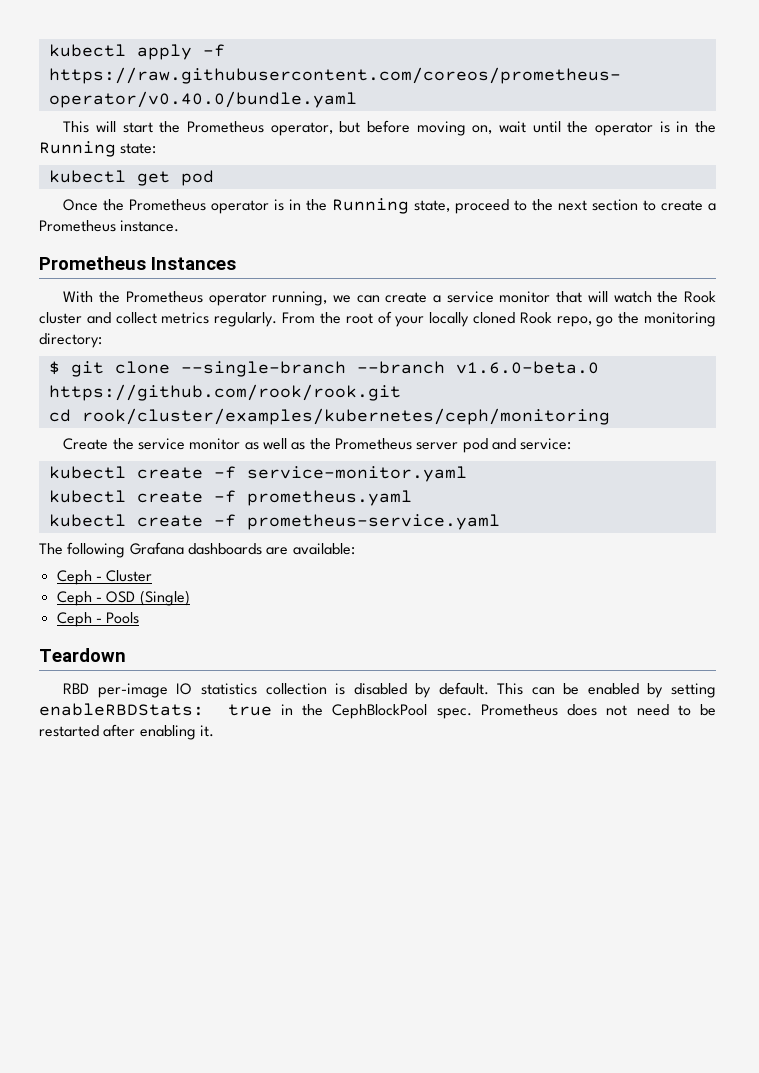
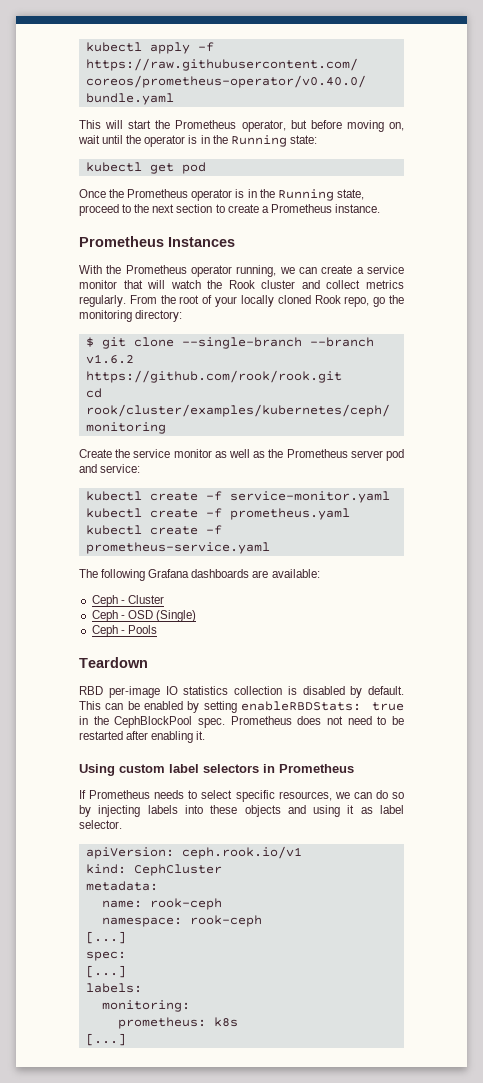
- $ git clone --single-branch --branch v1.6.0-beta.0 https://github.com/rook/rook.git
+ $ git clone --single-branch --branch v1.6.2 https://github.com/rook/rook.git
+ Using custom label selectors in Prometheus
+ If Prometheus needs to select specific resources, we can do so by injecting labels into these objects and using it as label selector.
+ apiVersion: ceph.rook.io/v1
+ kind: CephCluster
+ metadata:
+ name: rook-ceph
+ namespace: rook-ceph
+ [...]
+ spec:
+ [...]
+ labels:
+ monitoring:
+ prometheus: k8s
+ [...]

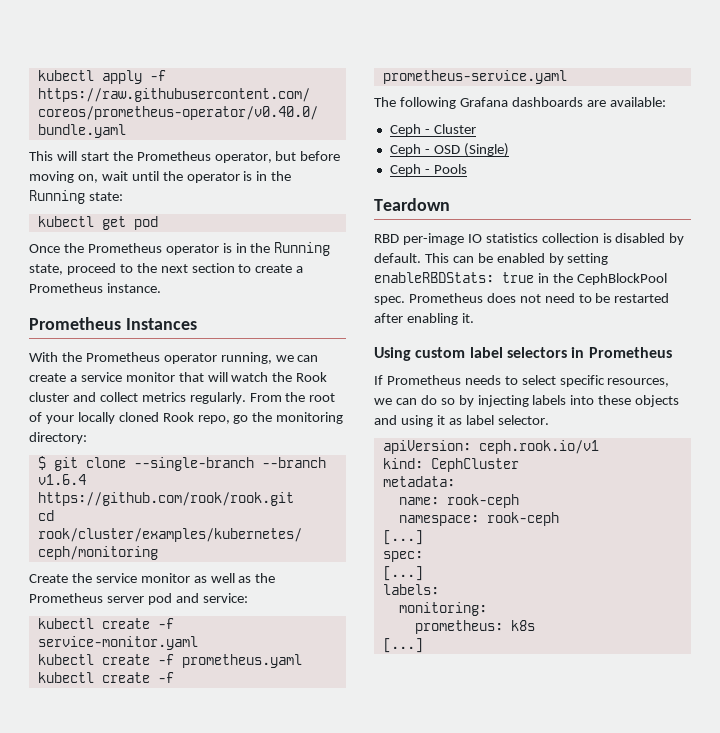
- $ git clone --single-branch --branch v1.6.2 https://github.com/rook/rook.git
+ $ git clone --single-branch --branch v1.6.4 https://github.com/rook/rook.git

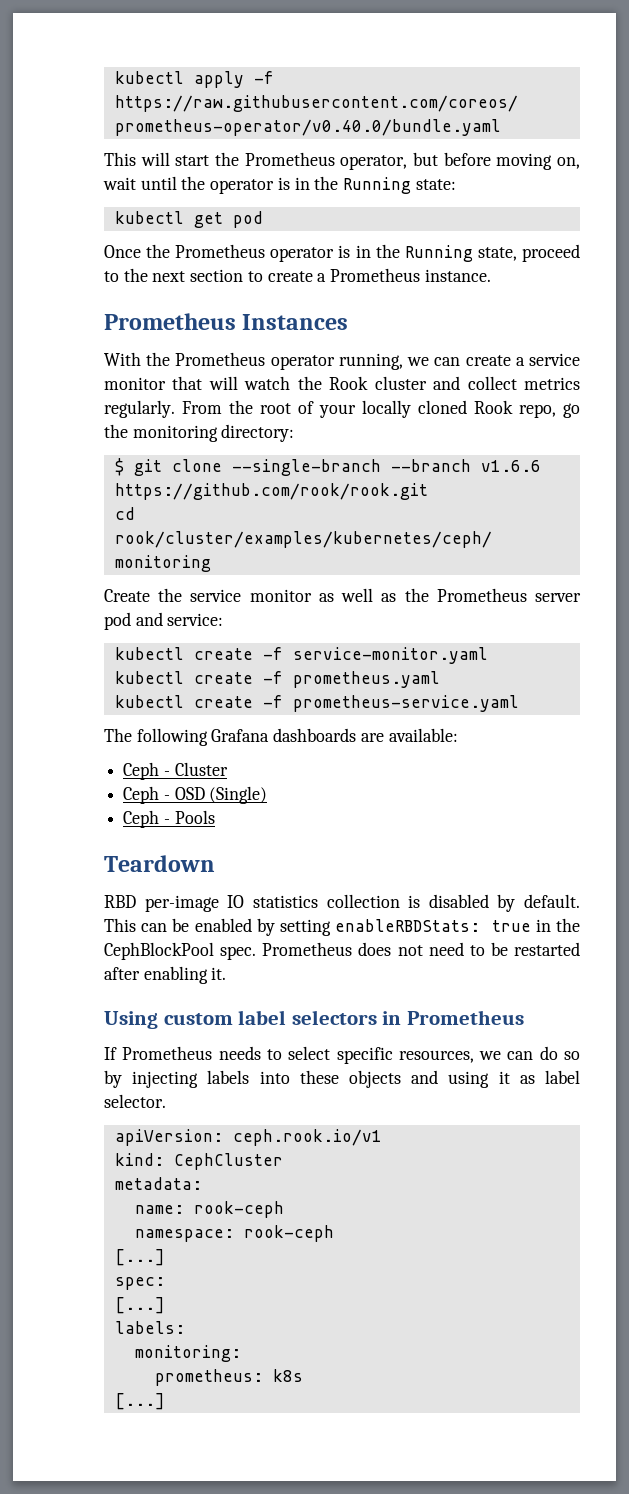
- $ git clone --single-branch --branch v1.6.4 https://github.com/rook/rook.git
+ $ git clone --single-branch --branch v1.6.6 https://github.com/rook/rook.git

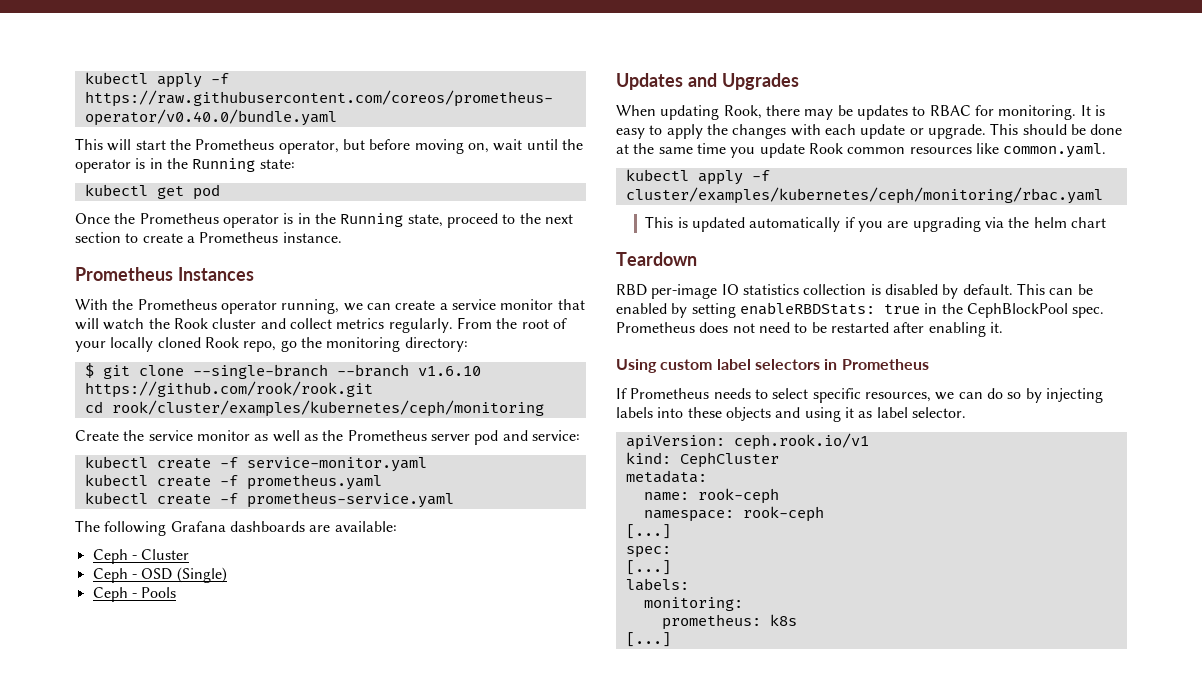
- $ git clone --single-branch --branch v1.6.6 https://github.com/rook/rook.git
+ $ git clone --single-branch --branch v1.6.10 https://github.com/rook/rook.git
+ Updates and Upgrades
+ When updating Rook, there may be updates to RBAC for monitoring. It is easy to apply the changes with each update or upgrade. This should be done at the same time you update Rook common resources like common.yaml.
+ kubectl apply -f cluster/examples/kubernetes/ceph/monitoring/rbac.yaml
+ This is updated automatically if you are upgrading via the helm chart

